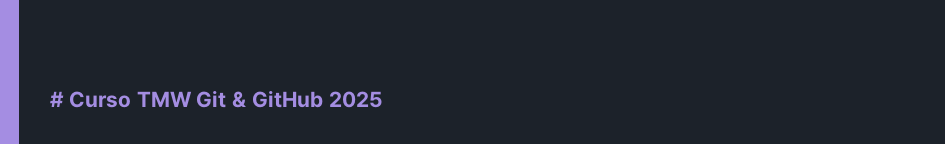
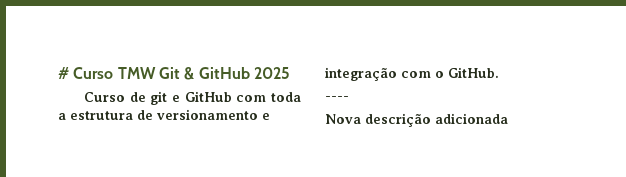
+ Curso de git e GitHub com toda a estrutura de versionamento e integração com o GitHub.
+ ----
+ Nova descrição adicionada

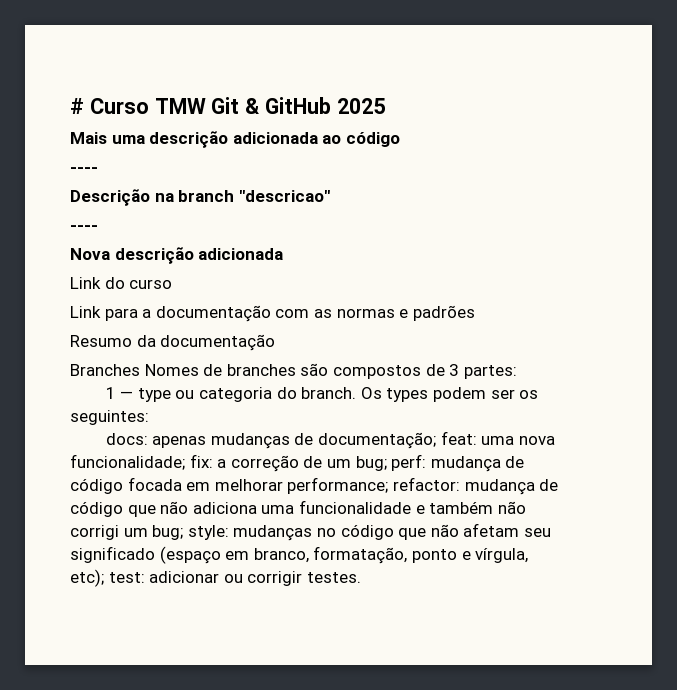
- Curso de git e GitHub com toda a estrutura de versionamento e integração com o GitHub.
+ Mais uma descrição adicionada ao código
+ ----
+ Descrição na branch "descricao"
  ----
  Nova descrição adicionada
+ Link do curso
+ Link para a documentação com as normas e padrões
+ Resumo da documentação
+ Branches Nomes de branches são compostos de 3 partes:
+ 1 — type ou categoria do branch. Os types podem ser os seguintes:
+ docs: apenas mudanças de documentação; feat: uma nova funcionalidade; fix: a correção de um bug; perf: mudança de código focada em melhorar performance; refactor: mudança de código que não adiciona uma funcionalidade e também não corrigi um bug; style: mudanças no código que não afetam seu significado (espaço em branco, formatação, ponto e vírgula, etc); test: adicionar ou corrigir testes.

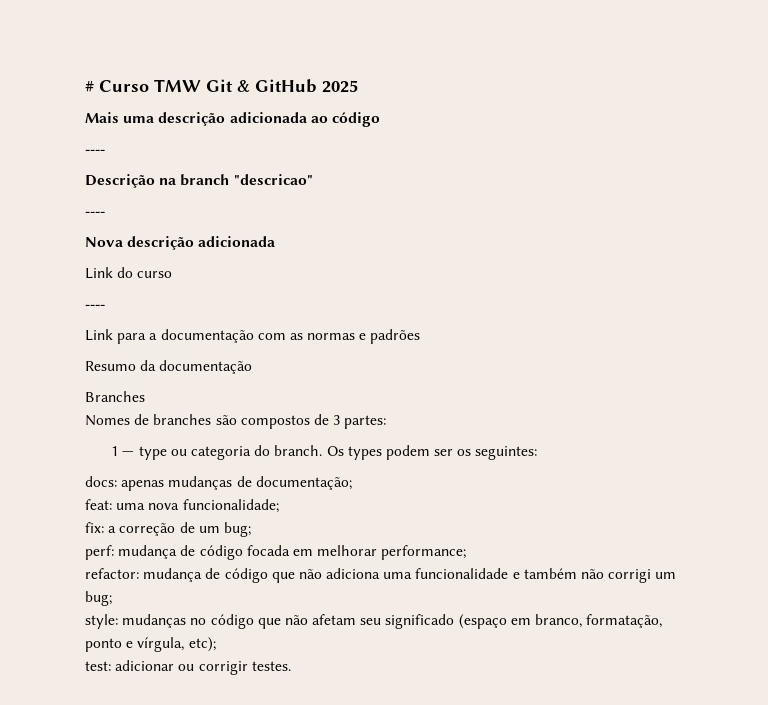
  Link do curso
+ ----
- Branches Nomes de branches são compostos de 3 partes:
+ Branches
+ Nomes de branches são compostos de 3 partes:
- docs: apenas mudanças de documentação; feat: uma nova funcionalidade; fix: a correção de um bug; perf: mudança de código focada em melhorar performance; refactor: mudança de código que não adiciona uma funcionalidade e também não corrigi um bug; style: mudanças no código que não afetam seu significado (espaço em branco, formatação, ponto e vírgula, etc); test: adicionar ou corrigir testes.
+ docs: apenas mudanças de documentação;
+ feat: uma nova funcionalidade;
+ fix: a correção de um bug;
+ perf: mudança de código focada em melhorar performance;
+ refactor: mudança de código que não adiciona uma funcionalidade e também não corrigi um bug;
+ style: mudanças no código que não afetam seu significado (espaço em branco, formatação, ponto e vírgula, etc);
+ test: adicionar ou corrigir testes.

